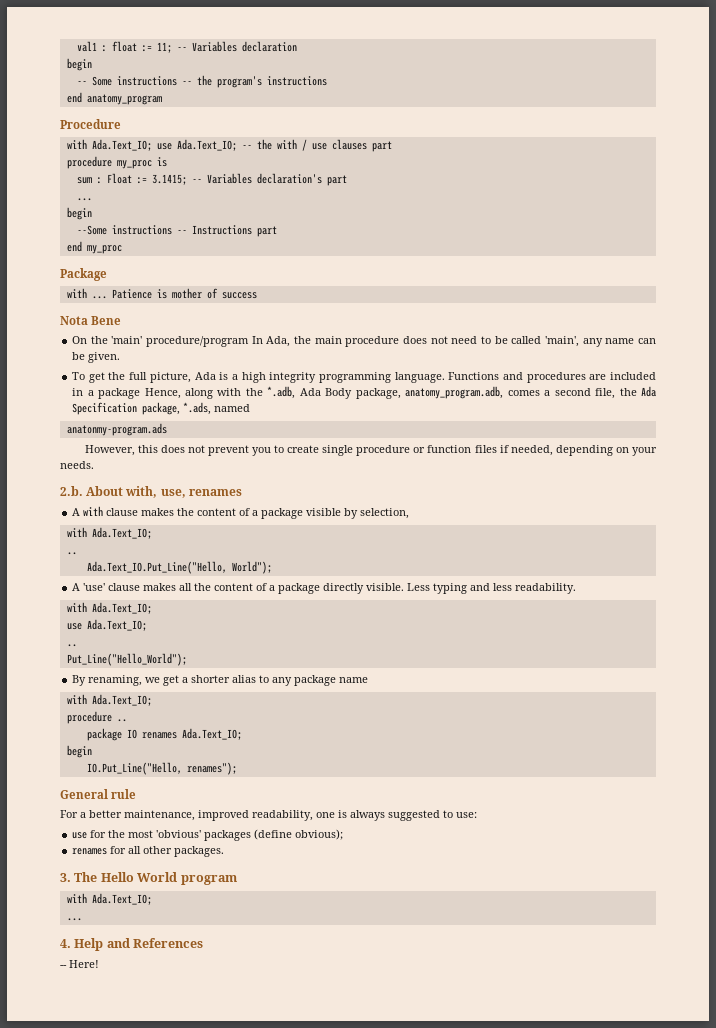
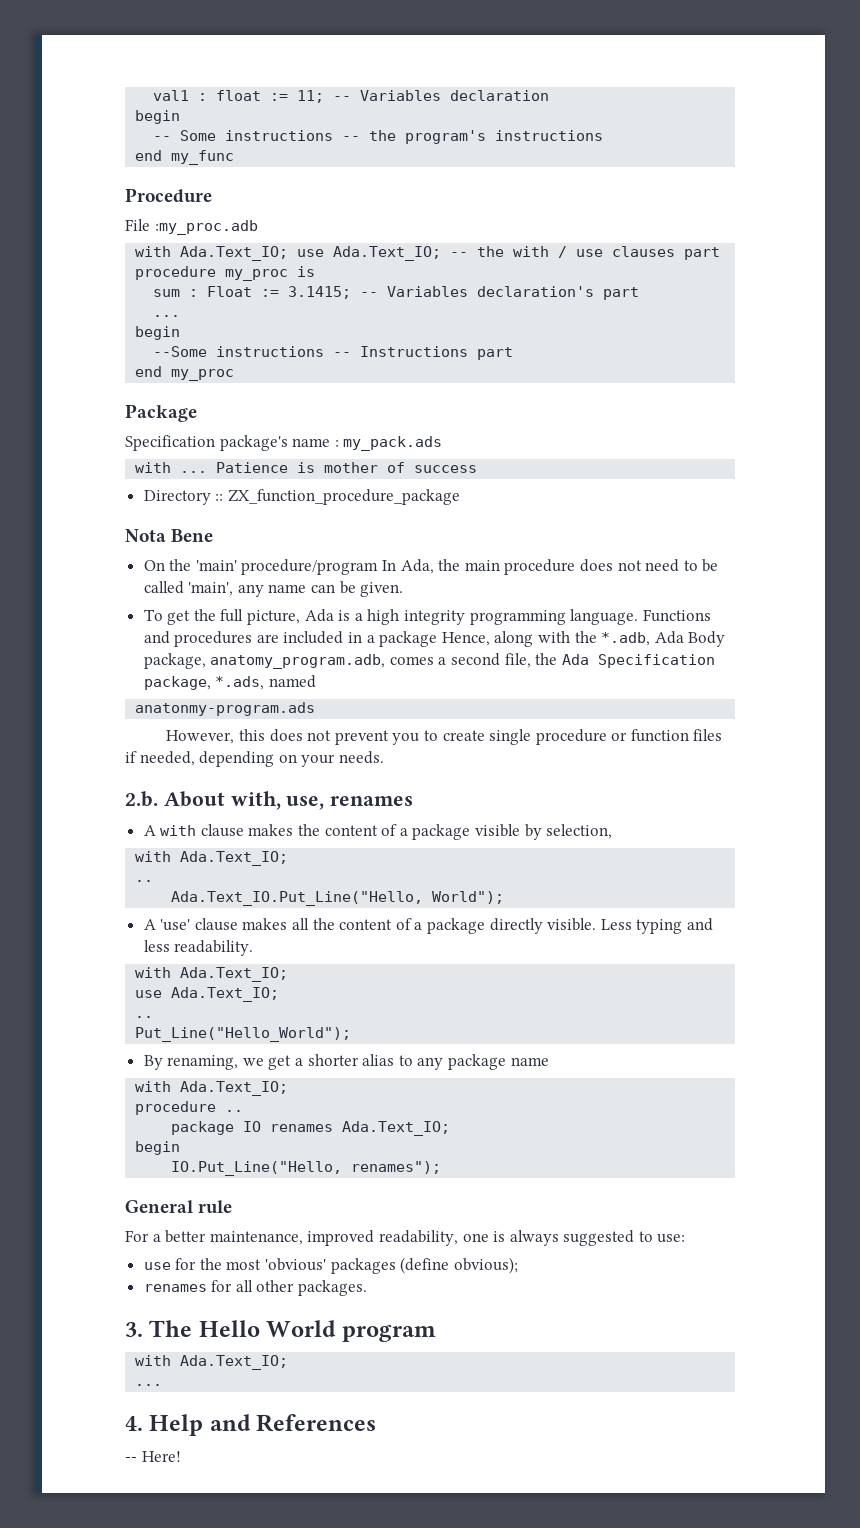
- end anatomy_program
+ end my_func
+ File :my_proc.adb
+ Specification package's name : my_pack.ads
+ Directory :: ZX_function_procedure_package

